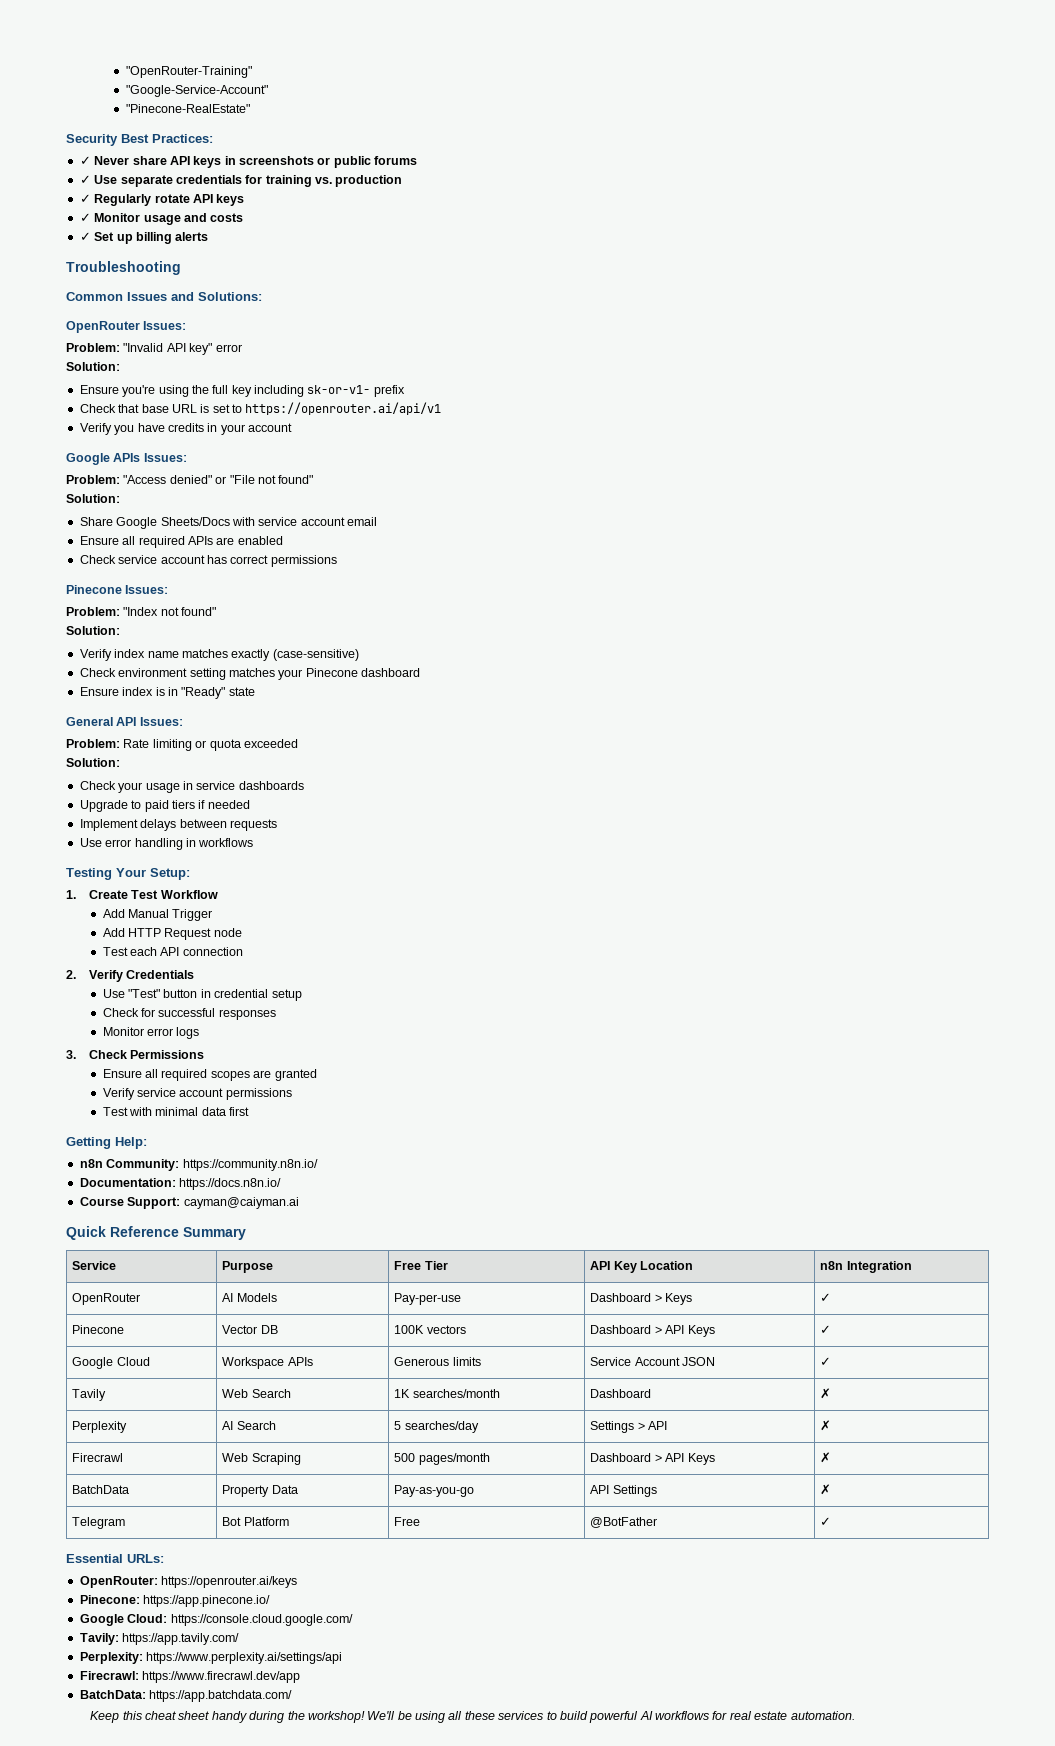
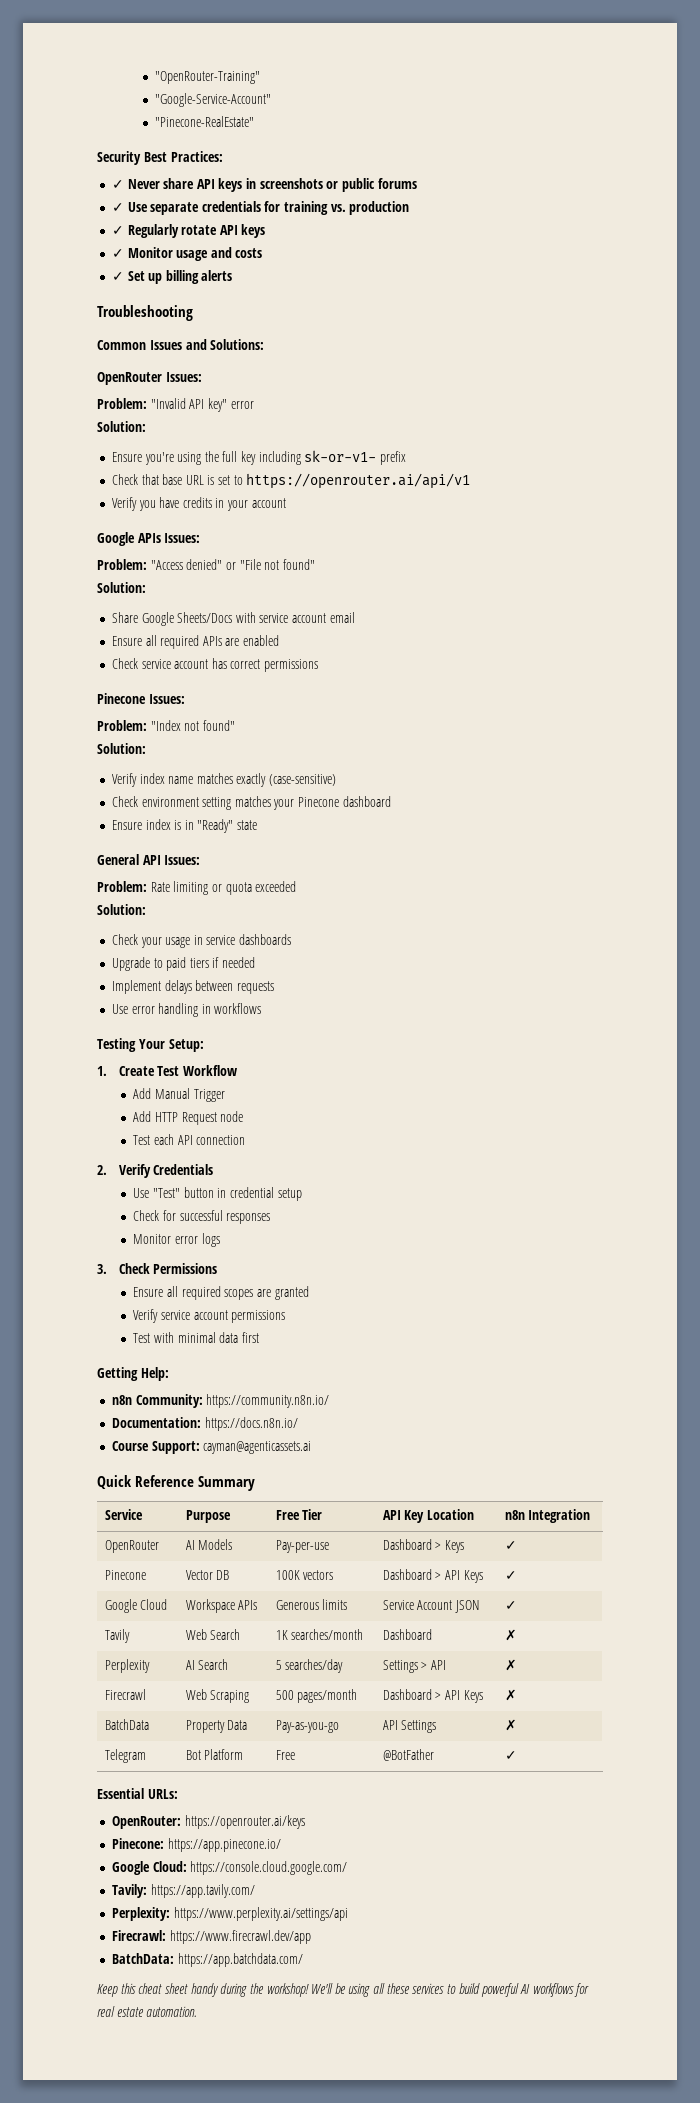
- Course Support: cayman@caiyman.ai
+ Course Support: cayman@agenticassets.ai

